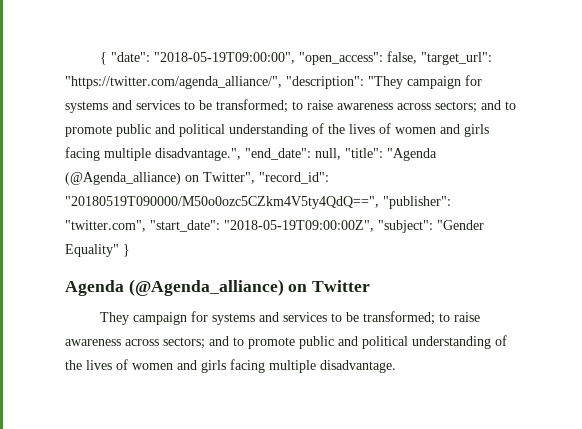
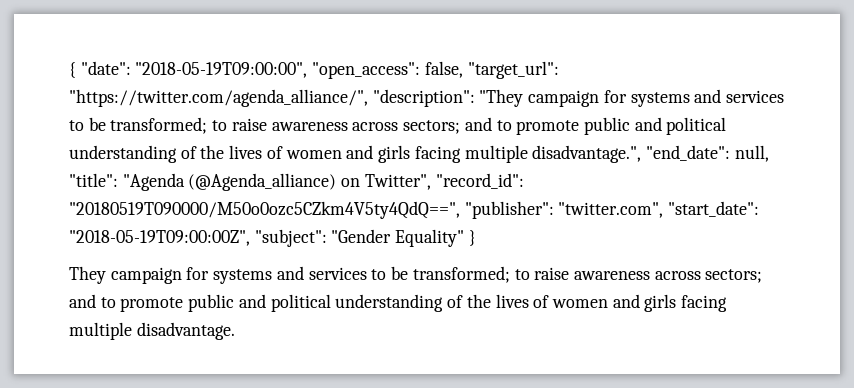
- Agenda (@Agenda_alliance) on Twitter

